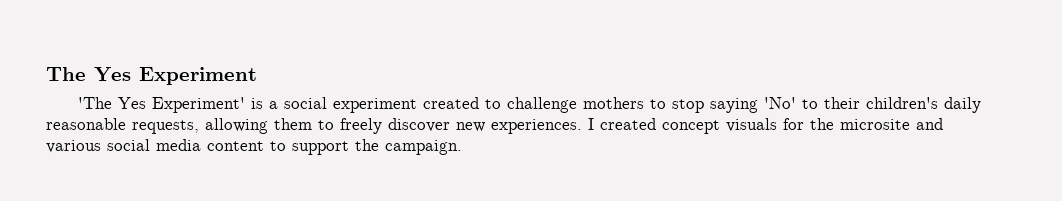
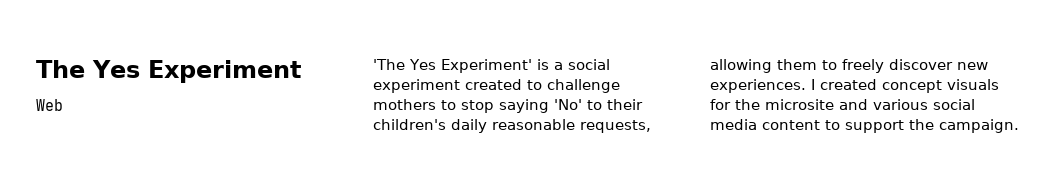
+ Web

